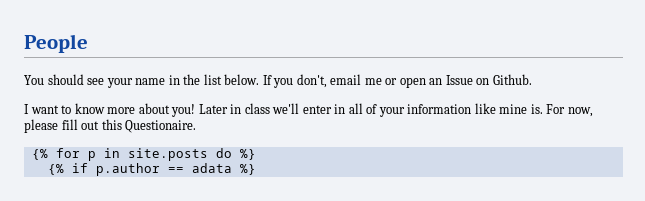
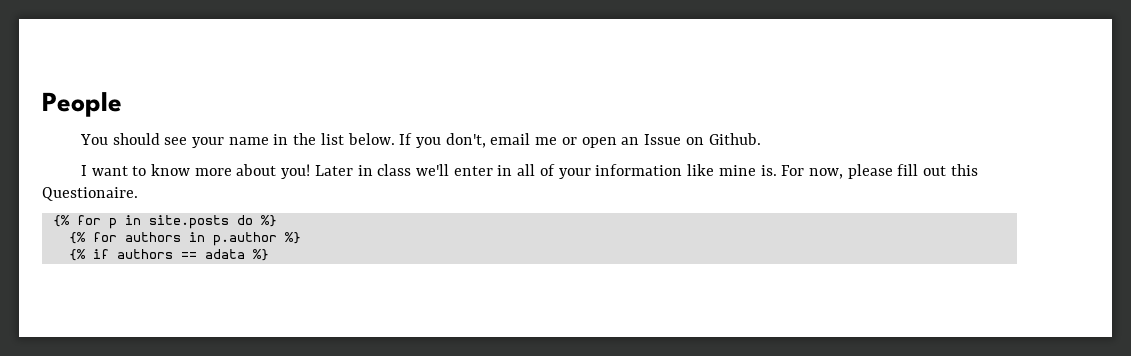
+ {% for authors in p.author %}
- {% if p.author == adata %}
+ {% if authors == adata %}

